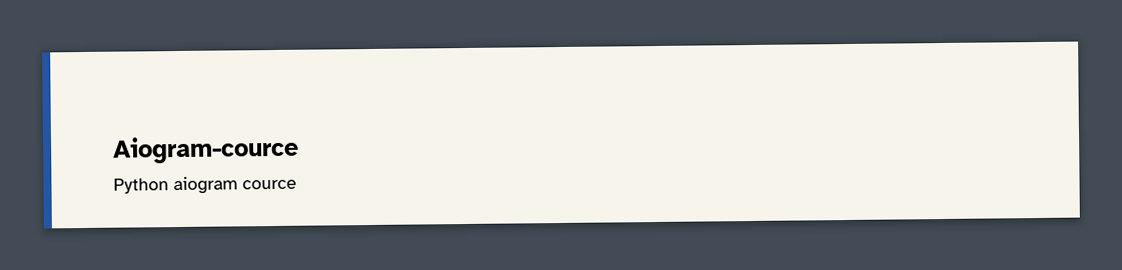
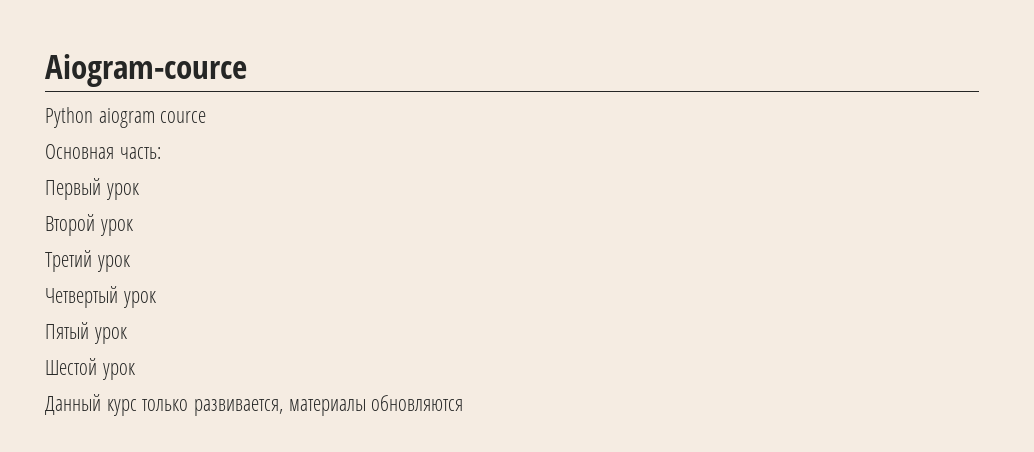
+ Основная часть:
+ Первый урок
+ Второй урок
+ Третий урок
+ Четвертый урок
+ Пятый урок
+ Шестой урок
+ Данный курс только развивается, материалы обновляются

